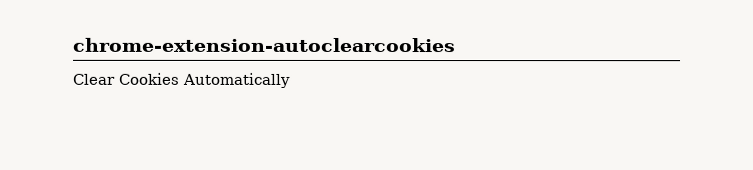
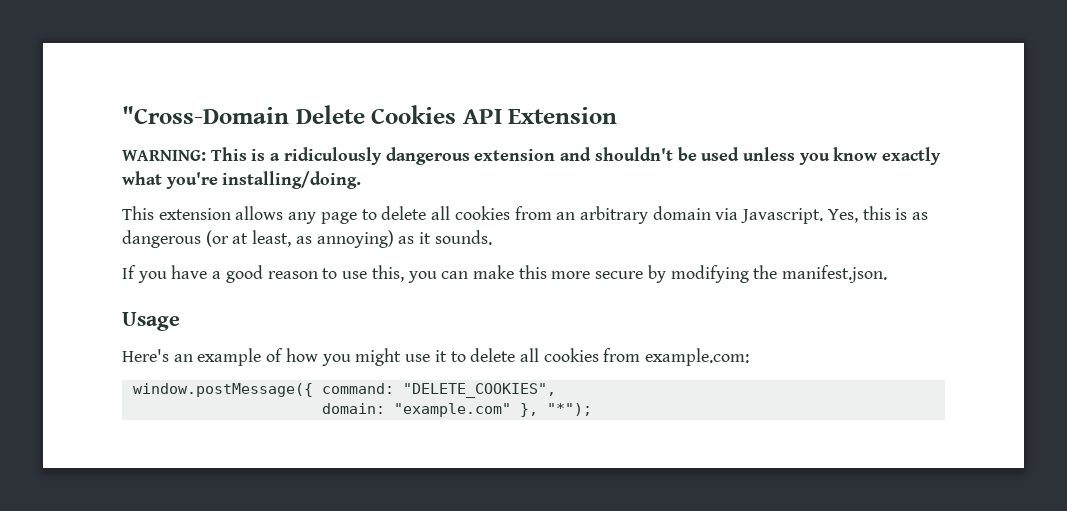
- chrome-extension-autoclearcookies
- Clear Cookies Automatically
+ "Cross-Domain Delete Cookies API Extension
+ WARNING: This is a ridiculously dangerous extension and shouldn't be used unless you know exactly what you're installing/doing.
+ This extension allows any page to delete all cookies from an arbitrary domain via Javascript. Yes, this is as dangerous (or at least, as annoying) as it sounds.
+ If you have a good reason to use this, you can make this more secure by modifying the manifest.json.
+ Usage
+ Here's an example of how you might use it to delete all cookies from example.com:
+ window.postMessage({ command: "DELETE_COOKIES",
+ domain: "example.com" }, "*");

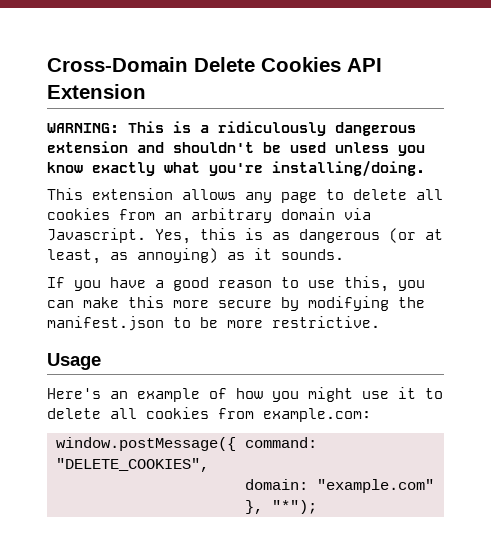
- "Cross-Domain Delete Cookies API Extension
+ Cross-Domain Delete Cookies API Extension
- If you have a good reason to use this, you can make this more secure by modifying the manifest.json.
+ If you have a good reason to use this, you can make this more secure by modifying the manifest.json to be more restrictive.

